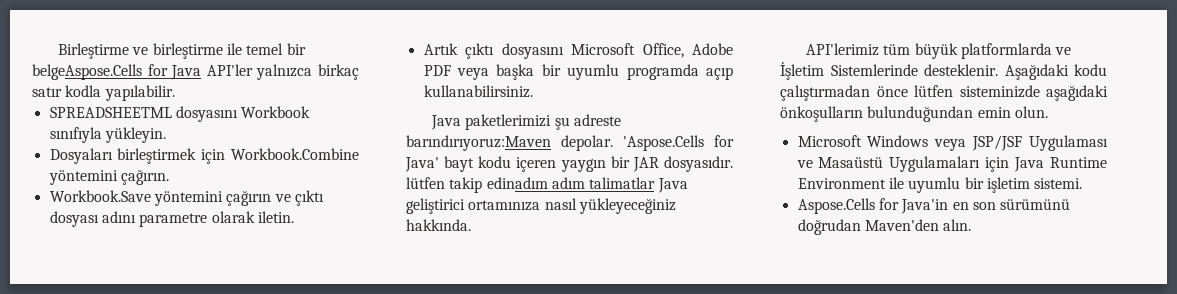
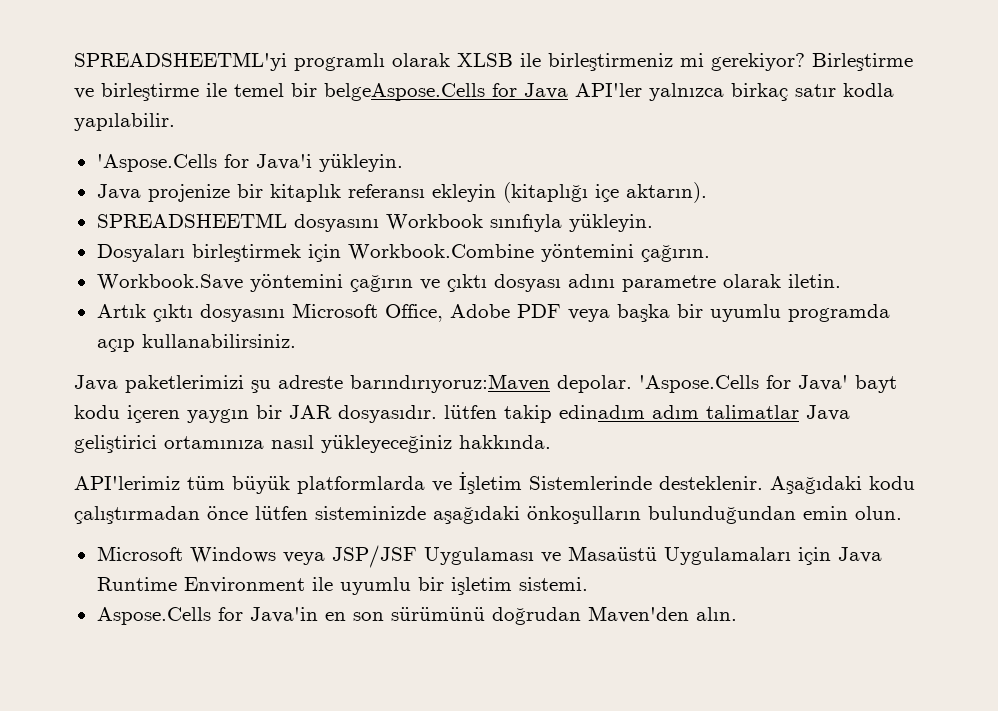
+ SPREADSHEETML'yi programlı olarak XLSB ile birleştirmeniz mi gerekiyor?
+ 'Aspose.Cells for Java'i yükleyin.
+ Java projenize bir kitaplık referansı ekleyin (kitaplığı içe aktarın).

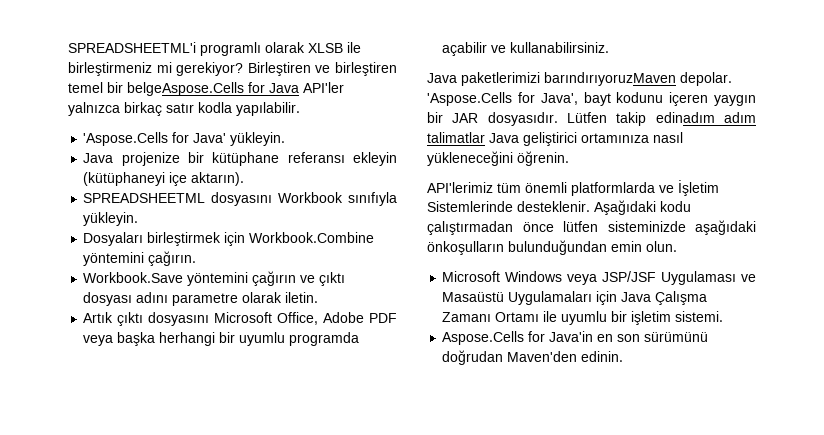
- SPREADSHEETML'yi programlı olarak XLSB ile birleştirmeniz mi gerekiyor?
+ SPREADSHEETML'i programlı olarak XLSB ile birleştirmeniz mi gerekiyor?
- Birleştirme ve birleştirme ile temel bir belgeAspose.Cells for Java API'ler yalnızca birkaç satır kodla yapılabilir.
+ Birleştiren ve birleştiren temel bir belgeAspose.Cells for Java API'ler yalnızca birkaç satır kodla yapılabilir.
- 'Aspose.Cells for Java'i yükleyin.
+ 'Aspose.Cells for Java' yükleyin.
- Java projenize bir kitaplık referansı ekleyin (kitaplığı içe aktarın).
+ Java projenize bir kütüphane referansı ekleyin (kütüphaneyi içe aktarın).
- Artık çıktı dosyasını Microsoft Office, Adobe PDF veya başka bir uyumlu programda açıp kullanabilirsiniz.
+ Artık çıktı dosyasını Microsoft Office, Adobe PDF veya başka herhangi bir uyumlu programda açabilir ve kullanabilirsiniz.
- Java paketlerimizi şu adreste barındırıyoruz:Maven depolar. 'Aspose.Cells for Java' bayt kodu içeren yaygın bir JAR dosyasıdır. lütfen takip edinadım adım talimatlar Java geliştirici ortamınıza nasıl yükleyeceğiniz hakkında.
+ Java paketlerimizi barındırıyoruzMaven depolar. 'Aspose.Cells for Java', bayt kodunu içeren yaygın bir JAR dosyasıdır. Lütfen takip edinadım adım talimatlar Java geliştirici ortamınıza nasıl yükleneceğini öğrenin.
- API'lerimiz tüm büyük platformlarda ve İşletim Sistemlerinde desteklenir.
+ API'lerimiz tüm önemli platformlarda ve İşletim Sistemlerinde desteklenir.
- Microsoft Windows veya JSP/JSF Uygulaması ve Masaüstü Uygulamaları için Java Runtime Environment ile uyumlu bir işletim sistemi.
+ Microsoft Windows veya JSP/JSF Uygulaması ve Masaüstü Uygulamaları için Java Çalışma Zamanı Ortamı ile uyumlu bir işletim sistemi.
- Aspose.Cells for Java'in en son sürümünü doğrudan Maven'den alın.
+ Aspose.Cells for Java'in en son sürümünü doğrudan Maven'den edinin.

